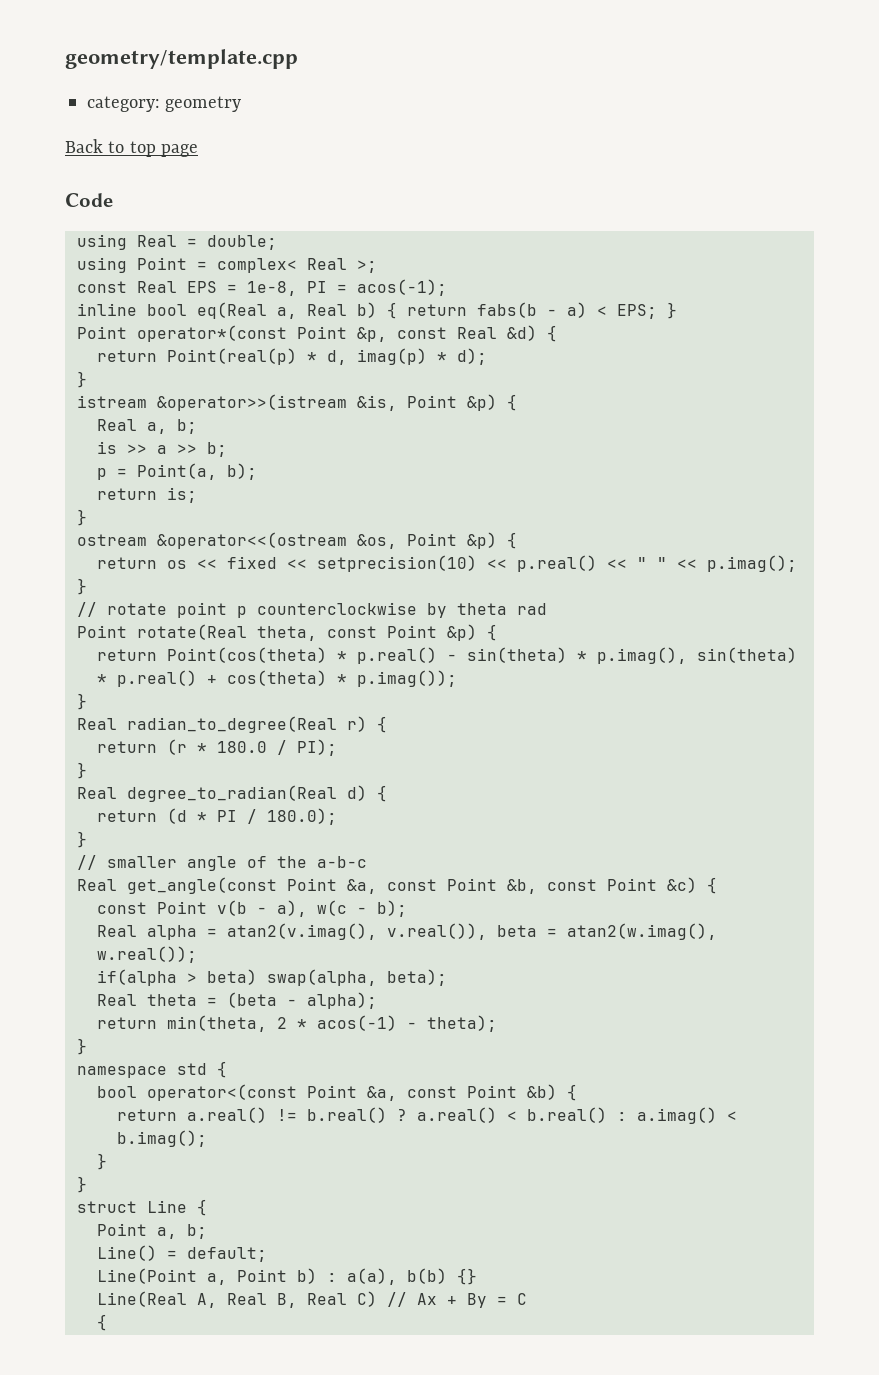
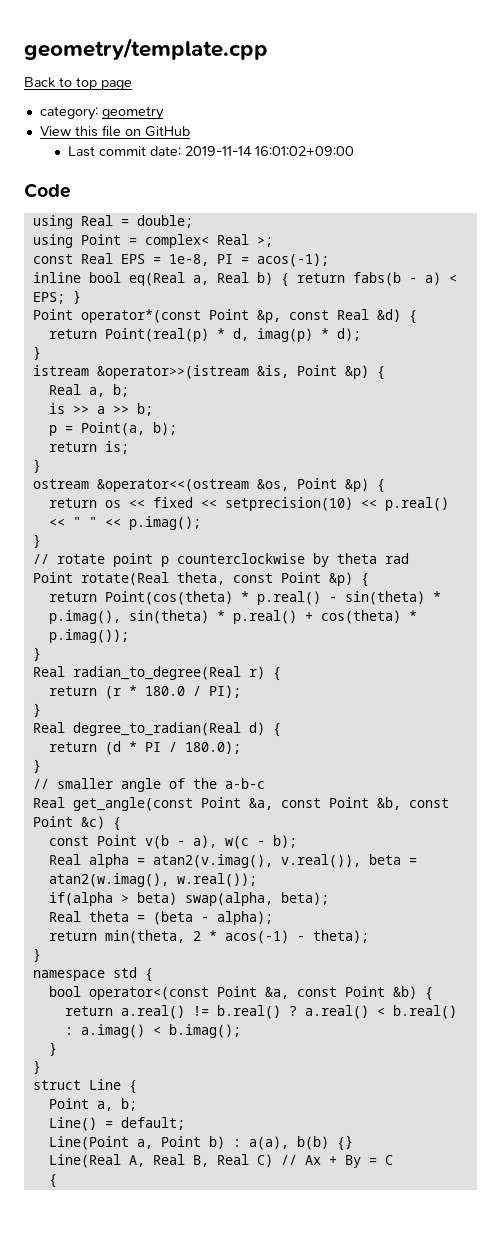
- category: geometry
+ category: geometry
+ View this file on GitHub
+ Last commit date: 2019-11-14 16:01:02+09:00

